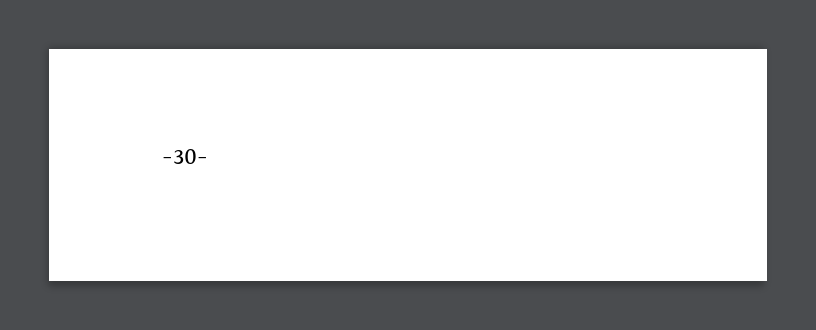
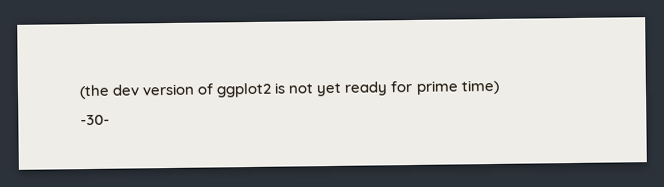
+ (the dev version of ggplot2 is not yet ready for prime time)

